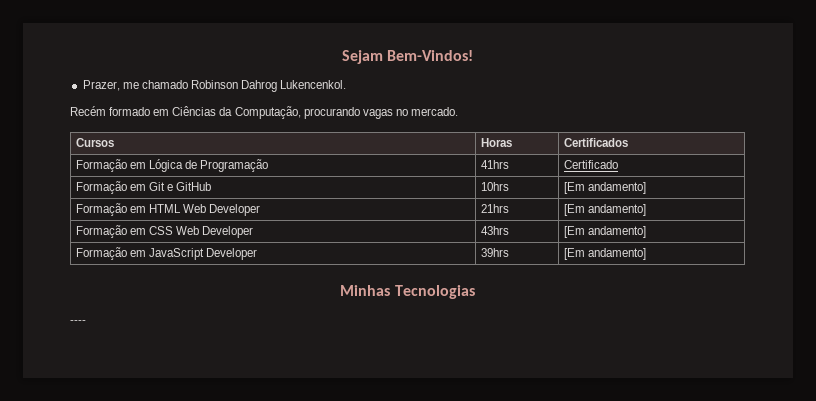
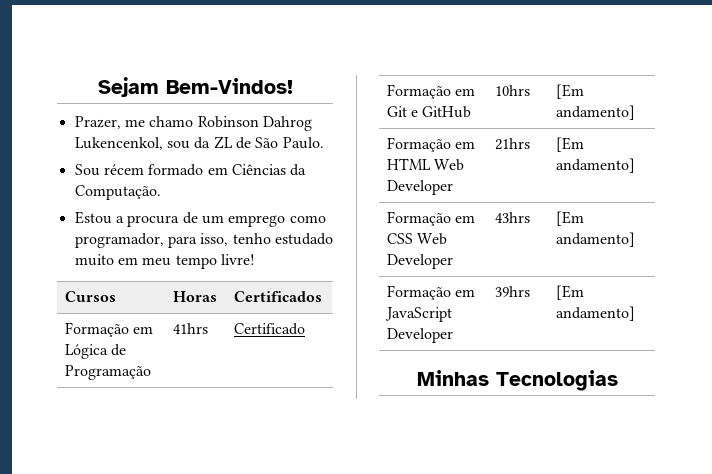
- Prazer, me chamado Robinson Dahrog Lukencenkol.
- Recém formado em Ciências da Computação, procurando vagas no mercado.
+ Prazer, me chamo Robinson Dahrog Lukencenkol, sou da ZL de São Paulo.
+ Sou récem formado em Ciências da Computação.
+ Estou a procura de um emprego como programador, para isso, tenho estudado muito em meu tempo livre!
- ----

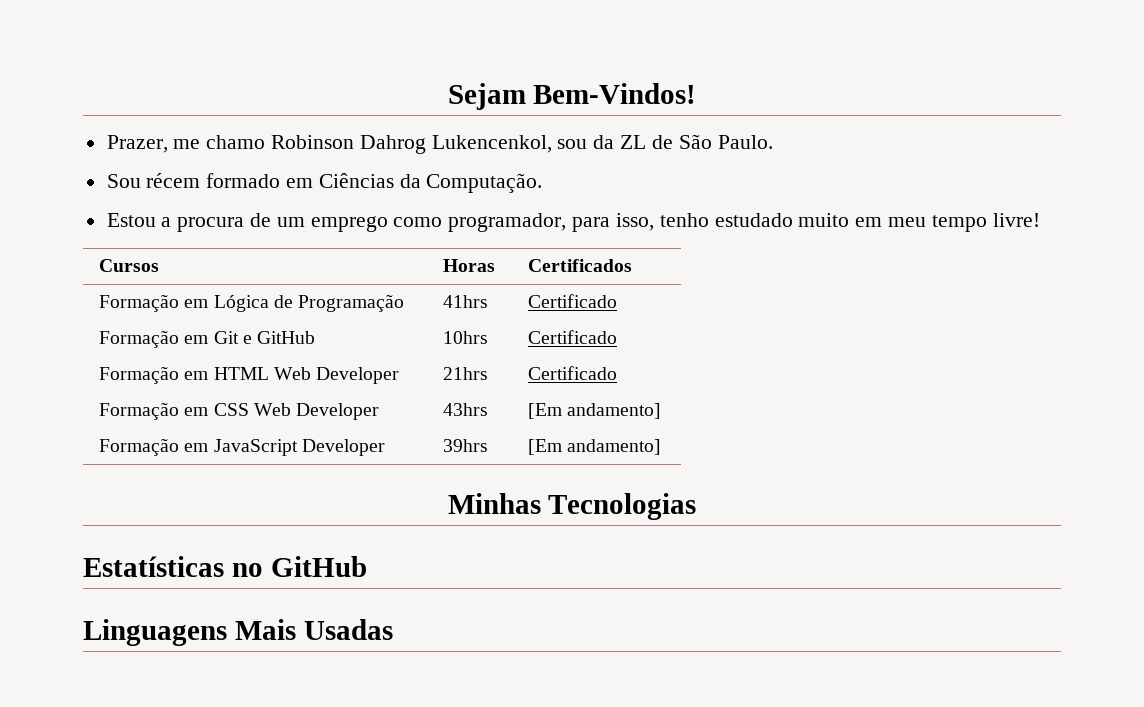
- Formação em Git e GitHub | 10hrs | [Em andamento]
+ Formação em Git e GitHub | 10hrs | Certificado
- Formação em HTML Web Developer | 21hrs | [Em andamento]
+ Formação em HTML Web Developer | 21hrs | Certificado
+ Estatísticas no GitHub
+ Linguagens Mais Usadas

